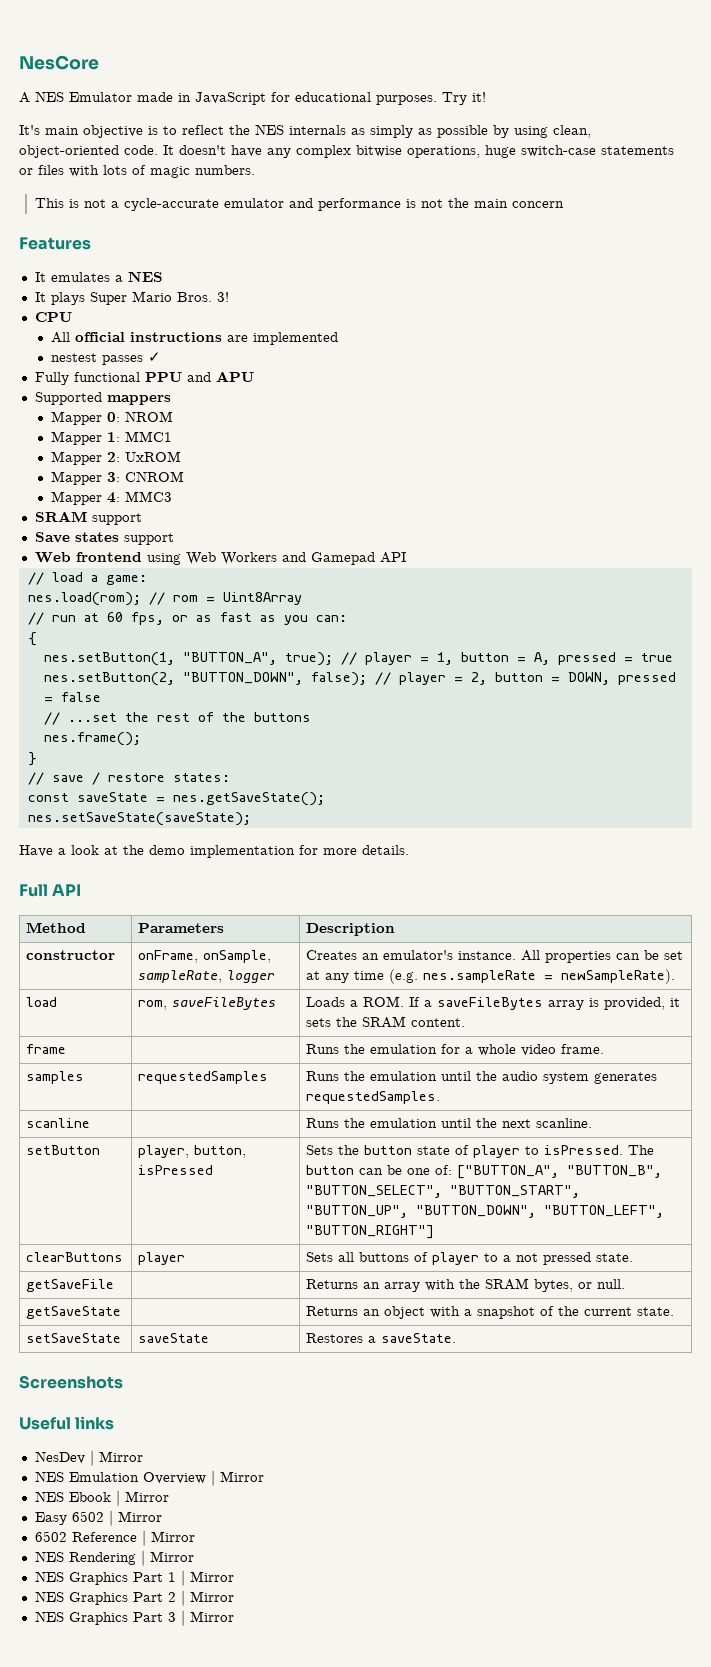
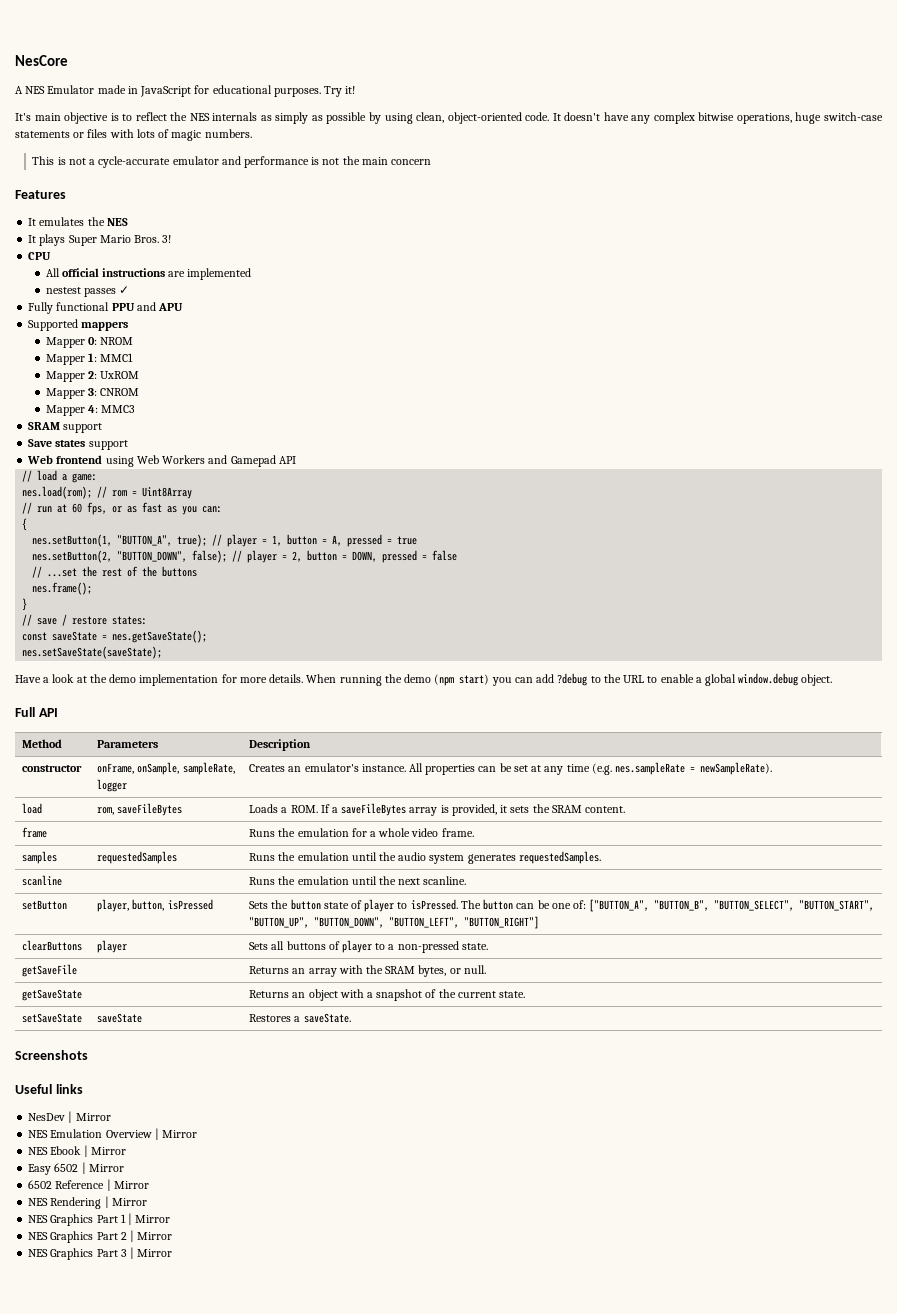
- It emulates a NES
+ It emulates the NES
+ When running the demo (npm start) you can add ?debug to the URL to enable a global window.debug object.
- clearButtons | player | Sets all buttons of player to a not pressed state.
+ clearButtons | player | Sets all buttons of player to a non-pressed state.

